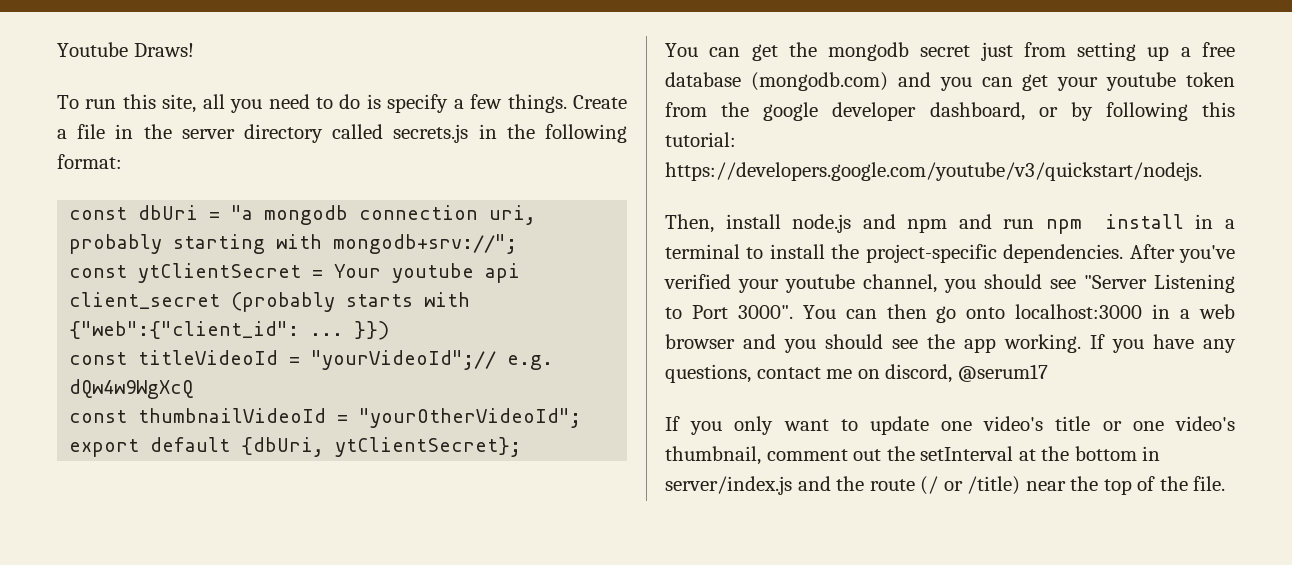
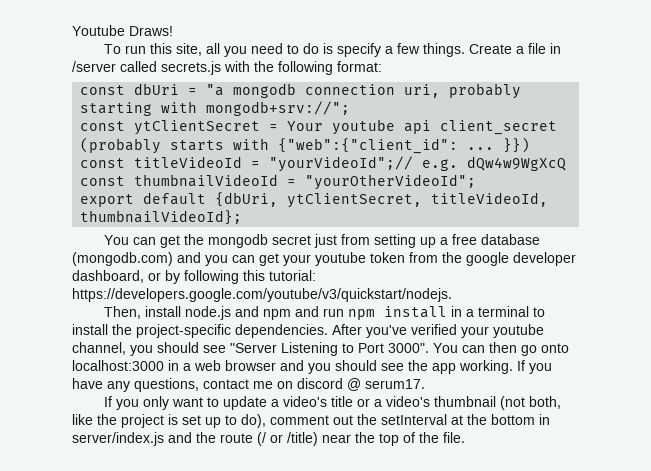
- Create a file in the server directory called secrets.js in the following format:
+ Create a file in /server called secrets.js with the following format:
- export default {dbUri, ytClientSecret};
+ export default {dbUri, ytClientSecret, titleVideoId, thumbnailVideoId};
- If you have any questions, contact me on discord, @serum17
+ If you have any questions, contact me on discord @ serum17.
- If you only want to update one video's title or one video's thumbnail, comment out the setInterval at the bottom in server/index.js and the route (/ or /title) near the top of the file.
+ If you only want to update a video's title or a video's thumbnail (not both, like the project is set up to do), comment out the setInterval at the bottom in server/index.js and the route (/ or /title) near the top of the file.

